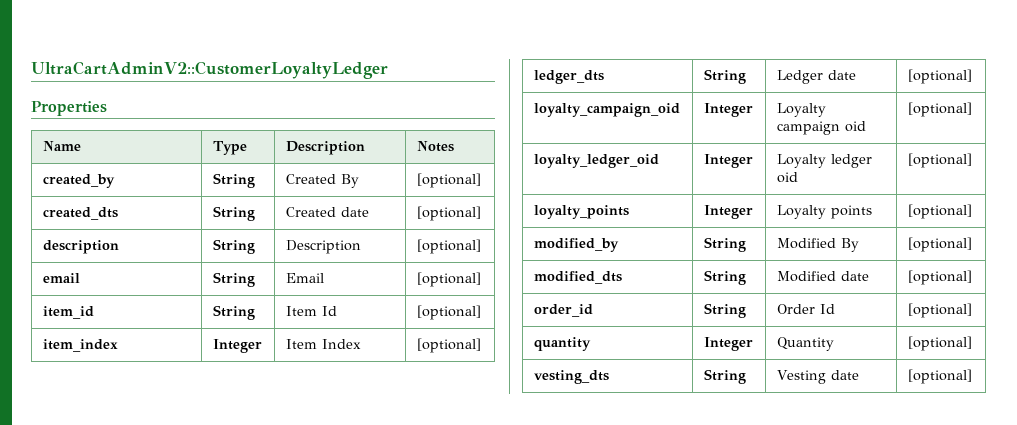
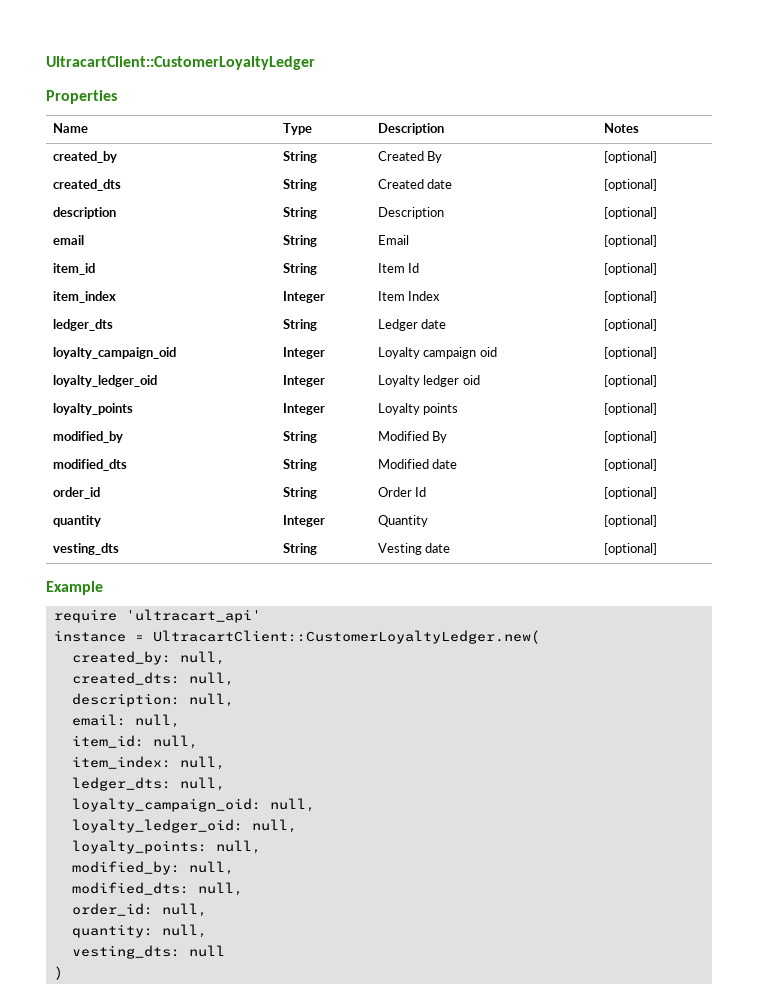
- UltraCartAdminV2::CustomerLoyaltyLedger
+ UltracartClient::CustomerLoyaltyLedger
+ Example
+ require 'ultracart_api'
+ instance = UltracartClient::CustomerLoyaltyLedger.new(
+ created_by: null,
+ created_dts: null,
+ description: null,
+ email: null,
+ item_id: null,
+ item_index: null,
+ ledger_dts: null,
+ loyalty_campaign_oid: null,
+ loyalty_ledger_oid: null,
+ loyalty_points: null,
+ modified_by: null,
+ modified_dts: null,
+ order_id: null,
+ quantity: null,
+ vesting_dts: null
+ )

